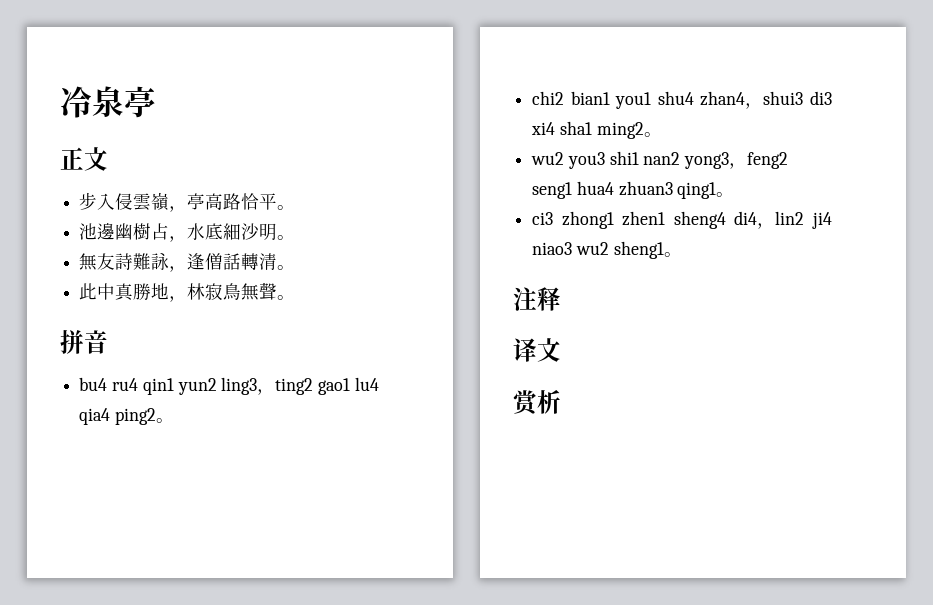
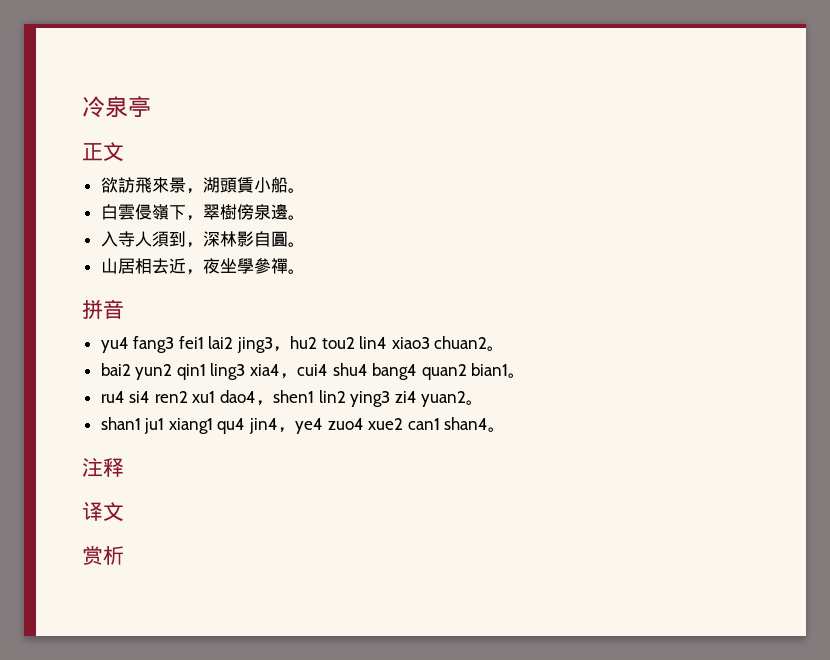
- 步入侵雲嶺，亭高路恰平。
- 池邊幽樹占，水底細沙明。
- 無友詩難詠，逢僧話轉清。
- 此中真勝地，林寂鳥無聲。
+ 欲訪飛來景，湖頭賃小船。
+ 白雲侵嶺下，翠樹傍泉邊。
+ 入寺人須到，深林影自圓。
+ 山居相去近，夜坐學參禪。
  拼音
- bu4 ru4 qin1 yun2 ling3，ting2 gao1 lu4 qia4 ping2。
- chi2 bian1 you1 shu4 zhan4，shui3 di3 xi4 sha1 ming2。
- wu2 you3 shi1 nan2 yong3，feng2 seng1 hua4 zhuan3 qing1。
- ci3 zhong1 zhen1 sheng4 di4，lin2 ji4 niao3 wu2 sheng1。
+ yu4 fang3 fei1 lai2 jing3，hu2 tou2 lin4 xiao3 chuan2。
+ bai2 yun2 qin1 ling3 xia4，cui4 shu4 bang4 quan2 bian1。
+ ru4 si4 ren2 xu1 dao4，shen1 lin2 ying3 zi4 yuan2。
+ shan1 ju1 xiang1 qu4 jin4，ye4 zuo4 xue2 can1 shan4。

